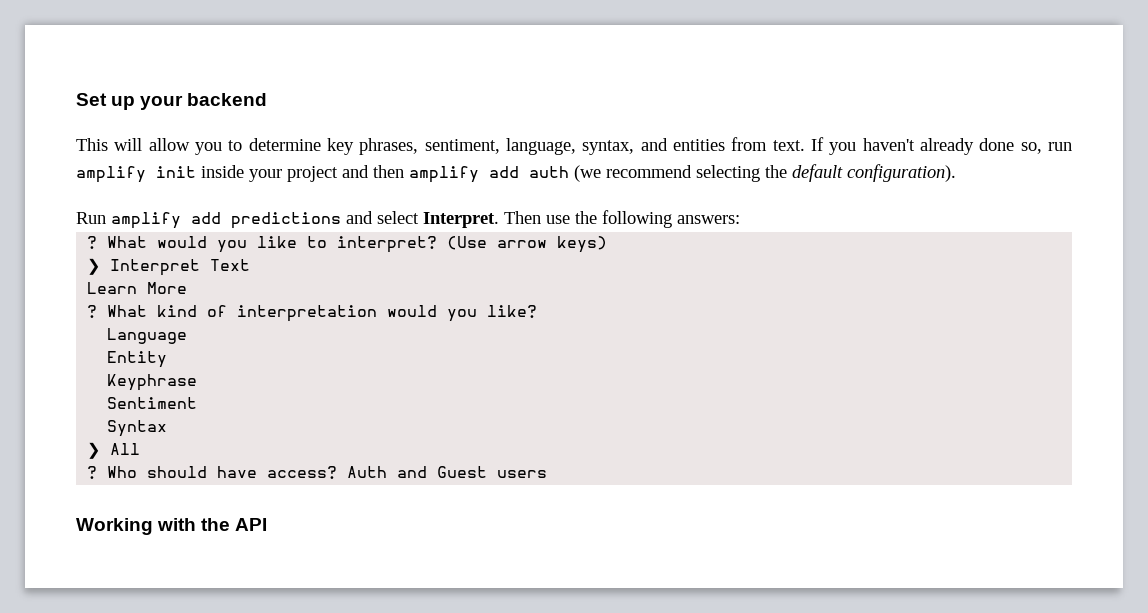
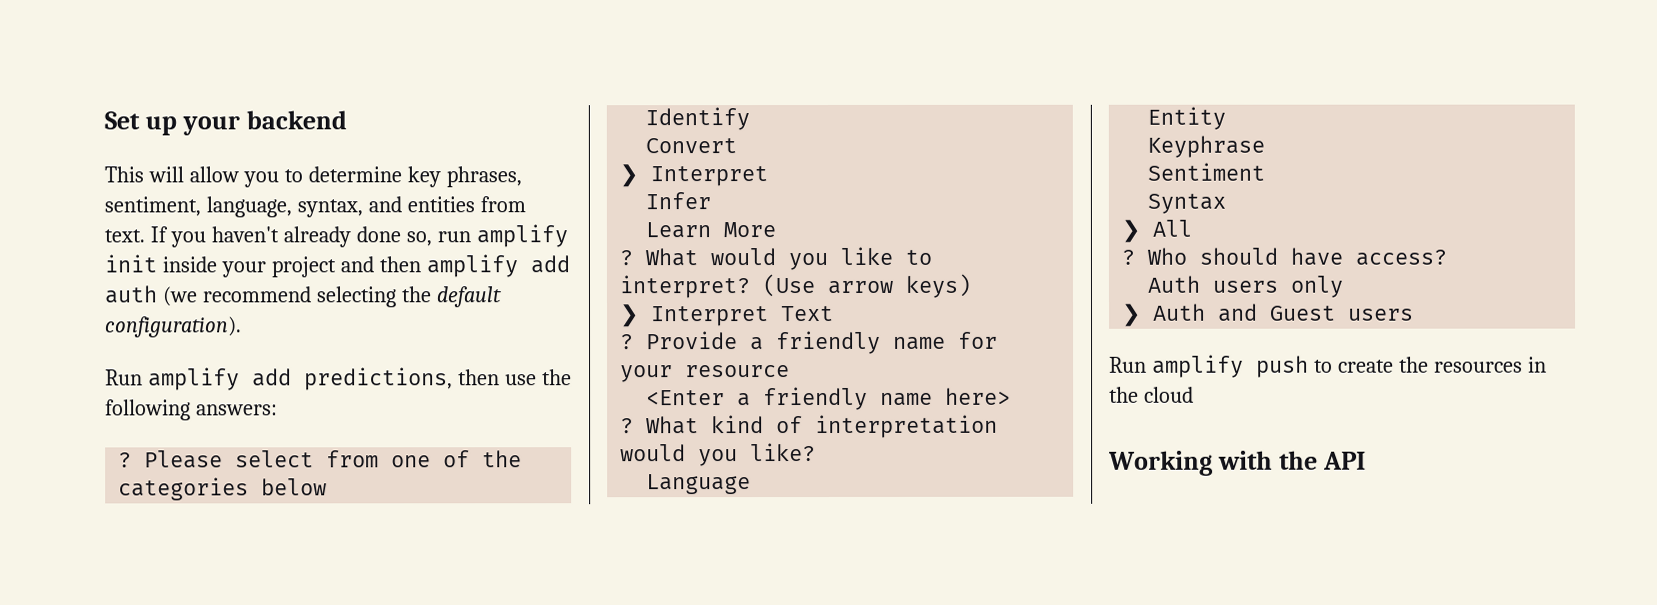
- Run amplify add predictions and select Interpret. Then use the following answers:
+ Run amplify add predictions, then use the following answers:
+ ? Please select from one of the categories below
+ Identify
+ Convert
+ ❯ Interpret
+ Infer
+ Learn More
- Learn More
+ ? Provide a friendly name for your resource
+ <Enter a friendly name here>
- Who should have access? Auth and Guest users
+ Who should have access?
+ Auth users only
+ ❯ Auth and Guest users
+ Run amplify push to create the resources in the cloud

